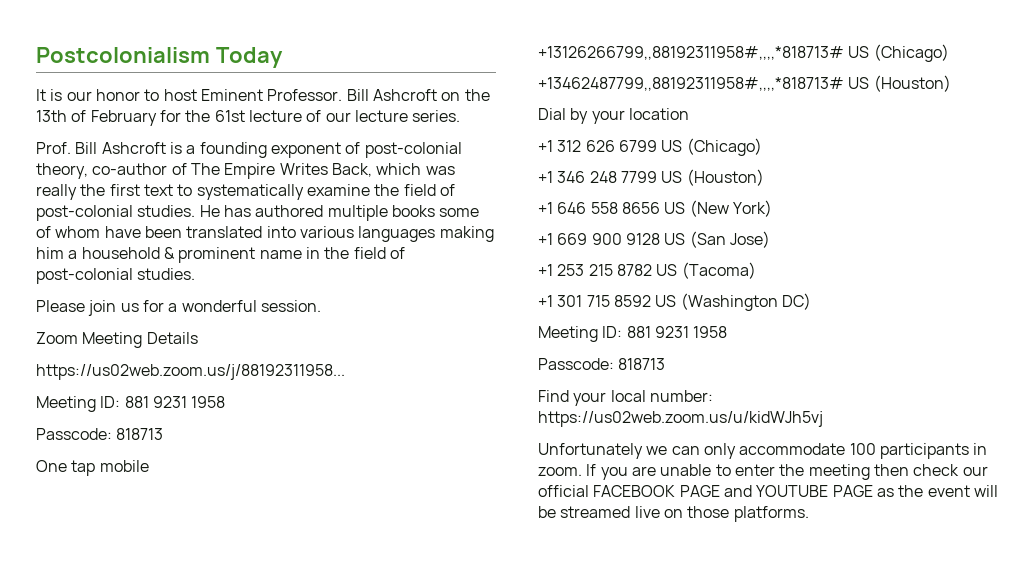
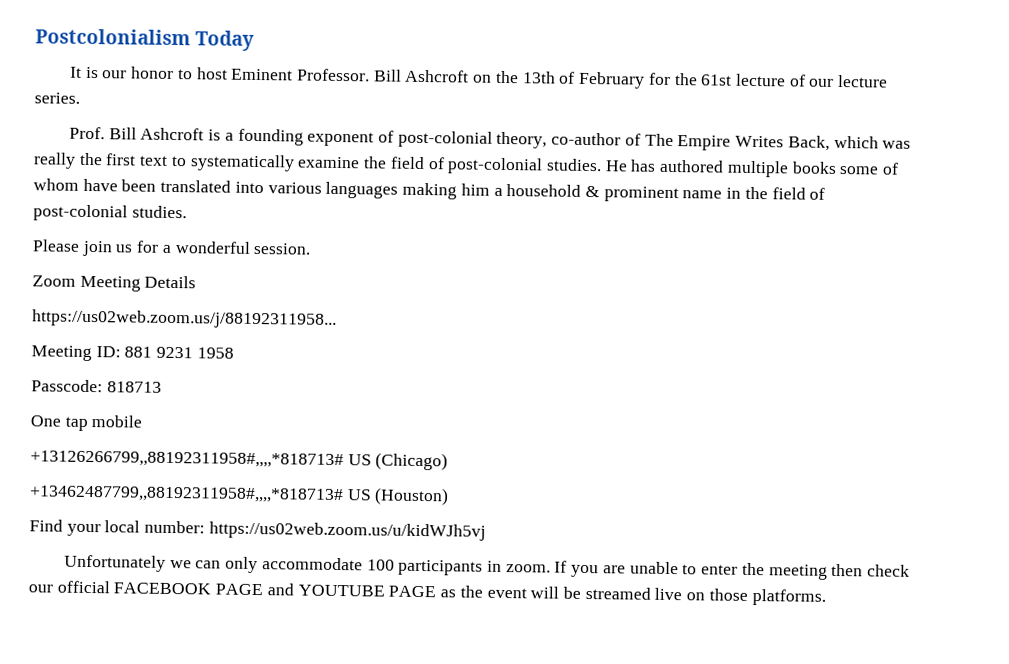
- Dial by your location
- +1 312 626 6799 US (Chicago)
- +1 346 248 7799 US (Houston)
- +1 646 558 8656 US (New York)
- +1 669 900 9128 US (San Jose)
- +1 253 215 8782 US (Tacoma)
- +1 301 715 8592 US (Washington DC)
- Meeting ID: 881 9231 1958
- Passcode: 818713

